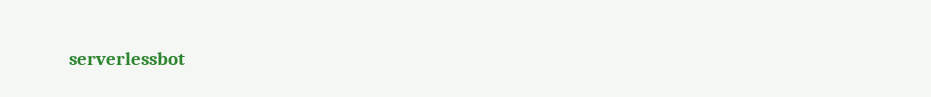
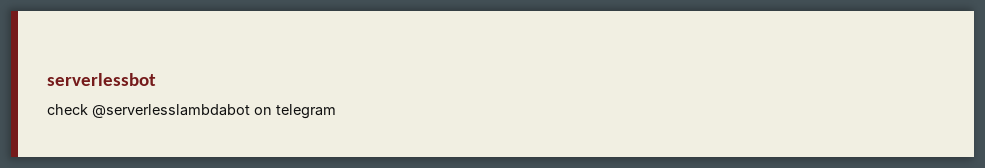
+ check @serverlesslambdabot on telegram

